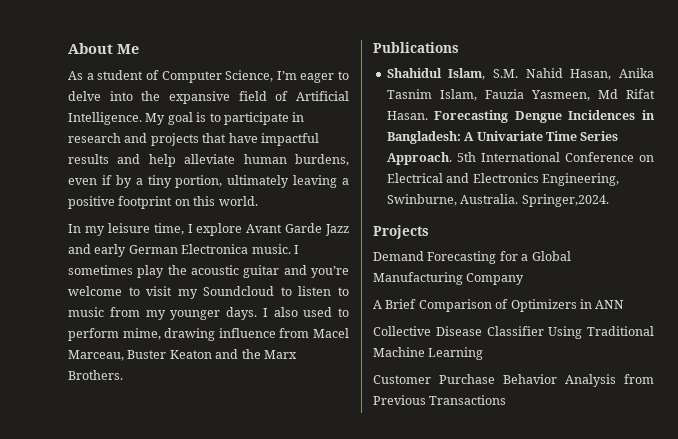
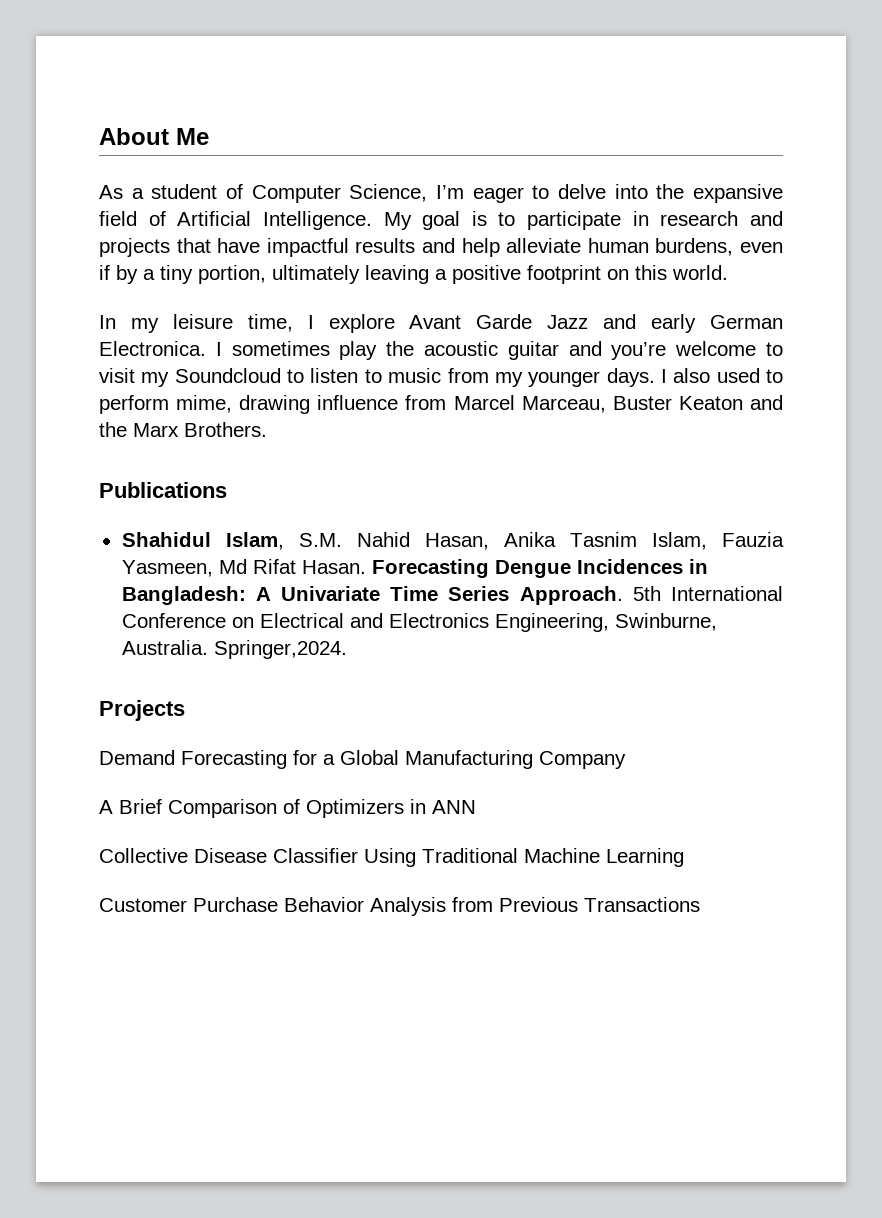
- In my leisure time, I explore Avant Garde Jazz and early German Electronica music.
+ In my leisure time, I explore Avant Garde Jazz and early German Electronica.
- I also used to perform mime, drawing influence from Macel Marceau, Buster Keaton and the Marx Brothers.
+ I also used to perform mime, drawing influence from Marcel Marceau, Buster Keaton and the Marx Brothers.

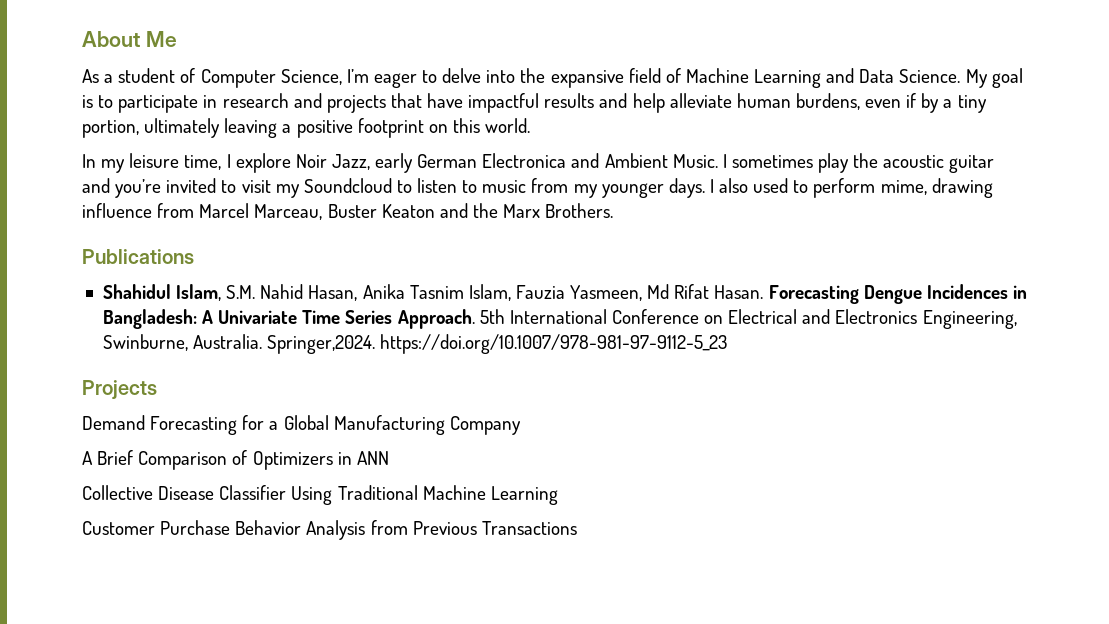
- As a student of Computer Science, I’m eager to delve into the expansive field of Artificial Intelligence.
+ As a student of Computer Science, I’m eager to delve into the expansive field of Machine Learning and Data Science.
- In my leisure time, I explore Avant Garde Jazz and early German Electronica.
+ In my leisure time, I explore Noir Jazz, early German Electronica and Ambient Music.
- I sometimes play the acoustic guitar and you’re welcome to visit my Soundcloud to listen to music from my younger days.
+ I sometimes play the acoustic guitar and you’re invited to visit my Soundcloud to listen to music from my younger days.
- Springer,2024.
+ Springer,2024. https://doi.org/10.1007/978-981-97-9112-5_23

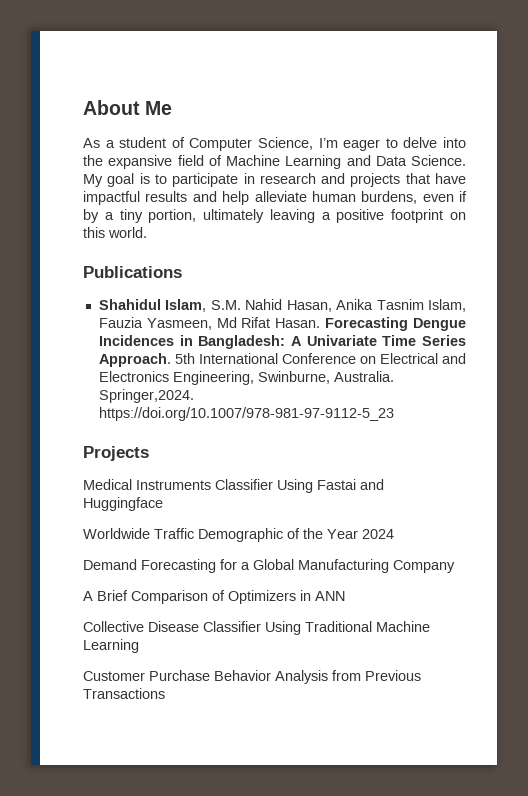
- In my leisure time, I explore Noir Jazz, early German Electronica and Ambient Music. I sometimes play the acoustic guitar and you’re invited to visit my Soundcloud to listen to music from my younger days. I also used to perform mime, drawing influence from Marcel Marceau, Buster Keaton and the Marx Brothers.
+ Medical Instruments Classifier Using Fastai and Huggingface
+ Worldwide Traffic Demographic of the Year 2024

